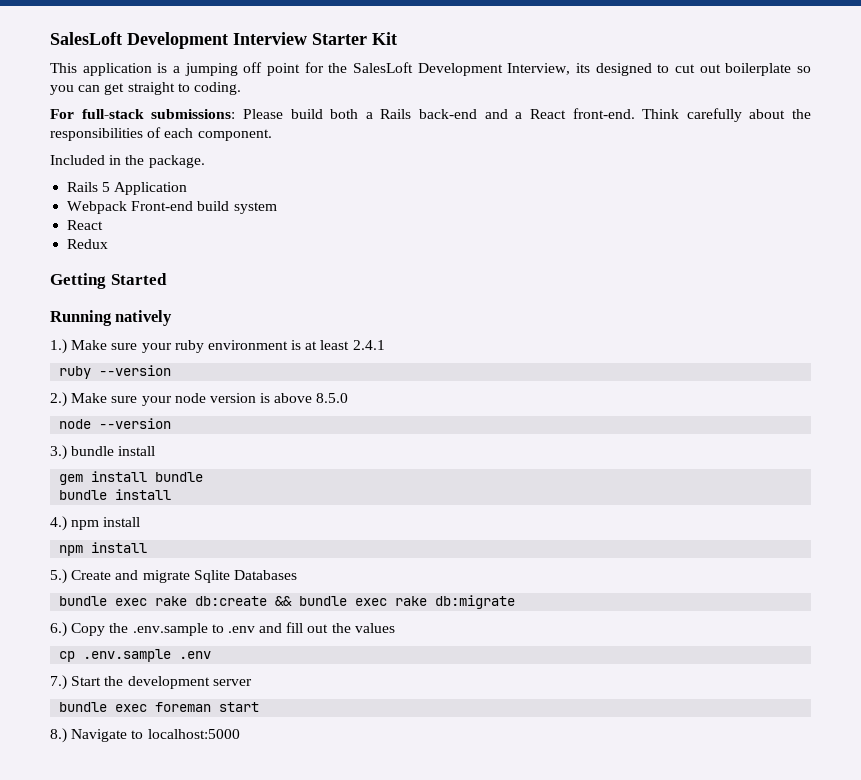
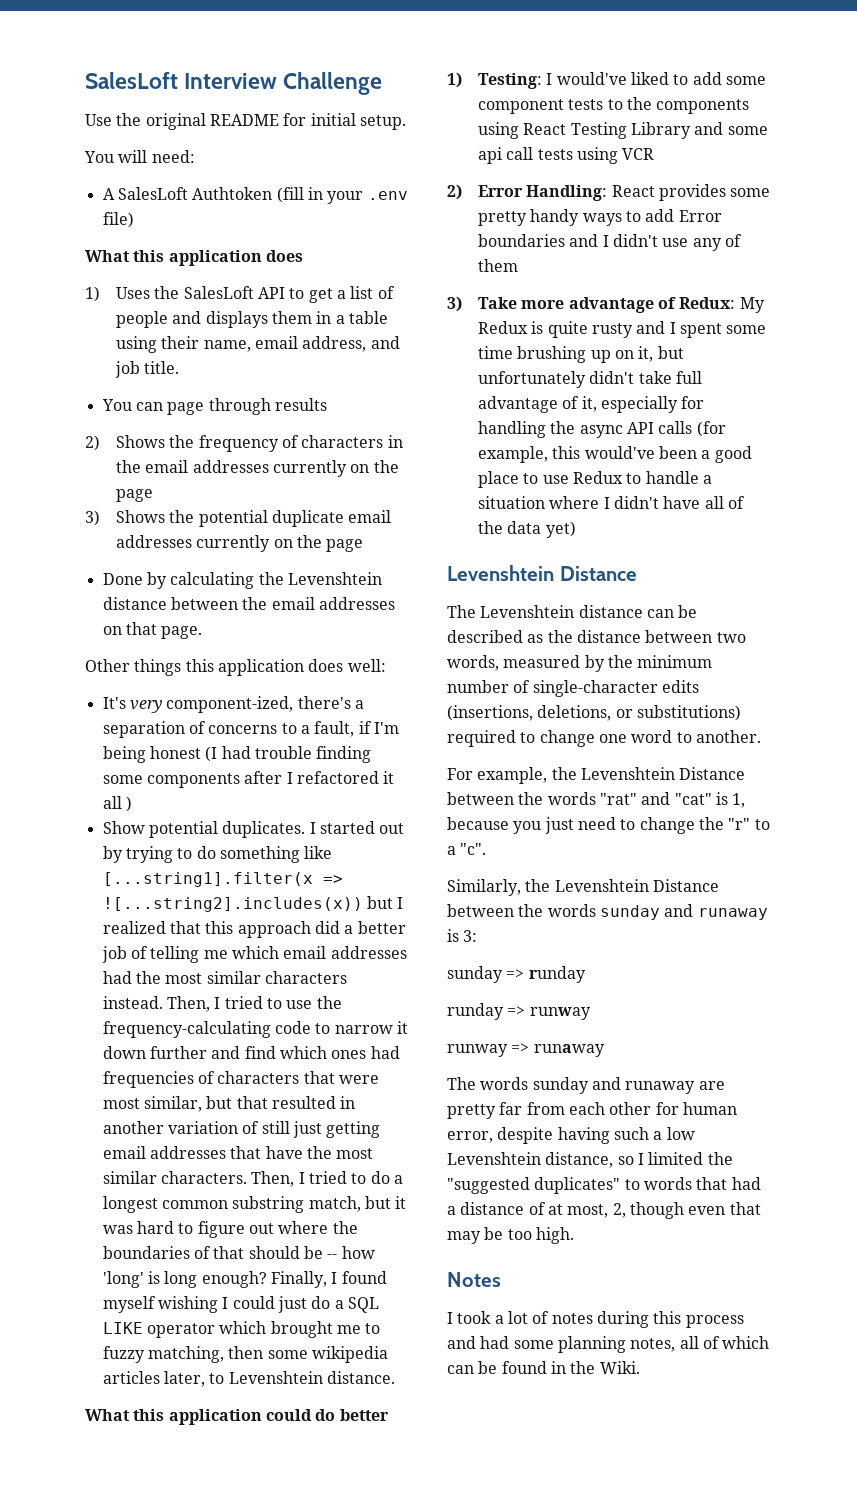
- SalesLoft Development Interview Starter Kit
- This application is a jumping off point for the SalesLoft Development Interview, its designed to cut out boilerplate so you can get straight to coding.
- For full-stack submissions: Please build both a Rails back-end and a React front-end. Think carefully about the responsibilities of each component.
- Included in the package.
- Rails 5 Application
- Webpack Front-end build system
- React
- Redux
- Getting Started
- Running natively
- 1.) Make sure your ruby environment is at least 2.4.1
- ruby --version
- 2.) Make sure your node version is above 8.5.0
- node --version
- 3.) bundle install
- gem install bundle
- bundle install
- 4.) npm install
- npm install
- 5.) Create and migrate Sqlite Databases
- bundle exec rake db:create && bundle exec rake db:migrate
- 6.) Copy the .env.sample to .env and fill out the values
- cp .env.sample .env
- 7.) Start the development server
- bundle exec foreman start
- 8.) Navigate to localhost:5000
+ SalesLoft Interview Challenge
+ Use the original README for initial setup.
+ You will need:
+ A SalesLoft Authtoken (fill in your .env file)
+ What this application does
+ 1) Uses the SalesLoft API to get a list of people and displays them in a table using their name, email address, and job title.
+ You can page through results
+ 2) Shows the frequency of characters in the email addresses currently on the page
+ 3) Shows the potential duplicate email addresses currently on the page
+ Done by calculating the Levenshtein distance between the email addresses on that page.
+ Other things this application does well:
+ It's very component-ized, there's a separation of concerns to a fault, if I'm being honest (I had trouble finding some components after I refactored it all )
+ Show potential duplicates. I started out by trying to do something like [...string1].filter(x => ![...string2].includes(x)) but I realized that this approach did a better job of telling me which email addresses had the most similar characters instead. Then, I tried to use the frequency-calculating code to narrow it down further and find which ones had frequencies of characters that were most similar, but that resulted in another variation of still just getting email addresses that have the most similar characters. Then, I tried to do a longest common substring match, but it was hard to figure out where the boundaries of that should be -- how 'long' is long enough? Finally, I found myself wishing I could just do a SQL LIKE operator which brought me to fuzzy matching, then some wikipedia articles later, to Levenshtein distance.
+ What this application could do better
+ 1) Testing: I would've liked to add some component tests to the components using React Testing Library and some api call tests using VCR
+ 2) Error Handling: React provides some pretty handy ways to add Error boundaries and I didn't use any of them
+ 3) Take more advantage of Redux: My Redux is quite rusty and I spent some time brushing up on it, but unfortunately didn't take full advantage of it, especially for handling the async API calls (for example, this would've been a good place to use Redux to handle a situation where I didn't have all of the data yet)
+ Levenshtein Distance
+ The Levenshtein distance can be described as the distance between two words, measured by the minimum number of single-character edits (insertions, deletions, or substitutions) required to change one word to another.
+ For example, the Levenshtein Distance between the words "rat" and "cat" is 1, because you just need to change the "r" to a "c".
+ Similarly, the Levenshtein Distance between the words sunday and runaway is 3:
+ sunday => runday
+ runday => runway
+ runway => runaway
+ The words sunday and runaway are pretty far from each other for human error, despite having such a low Levenshtein distance, so I limited the "suggested duplicates" to words that had a distance of at most, 2, though even that may be too high.
+ Notes
+ I took a lot of notes during this process and had some planning notes, all of which can be found in the Wiki.

